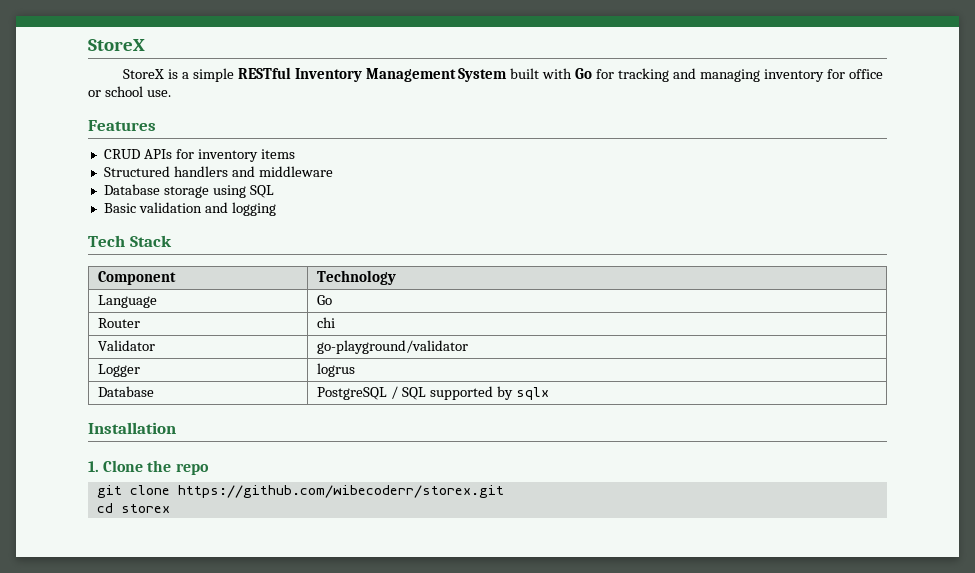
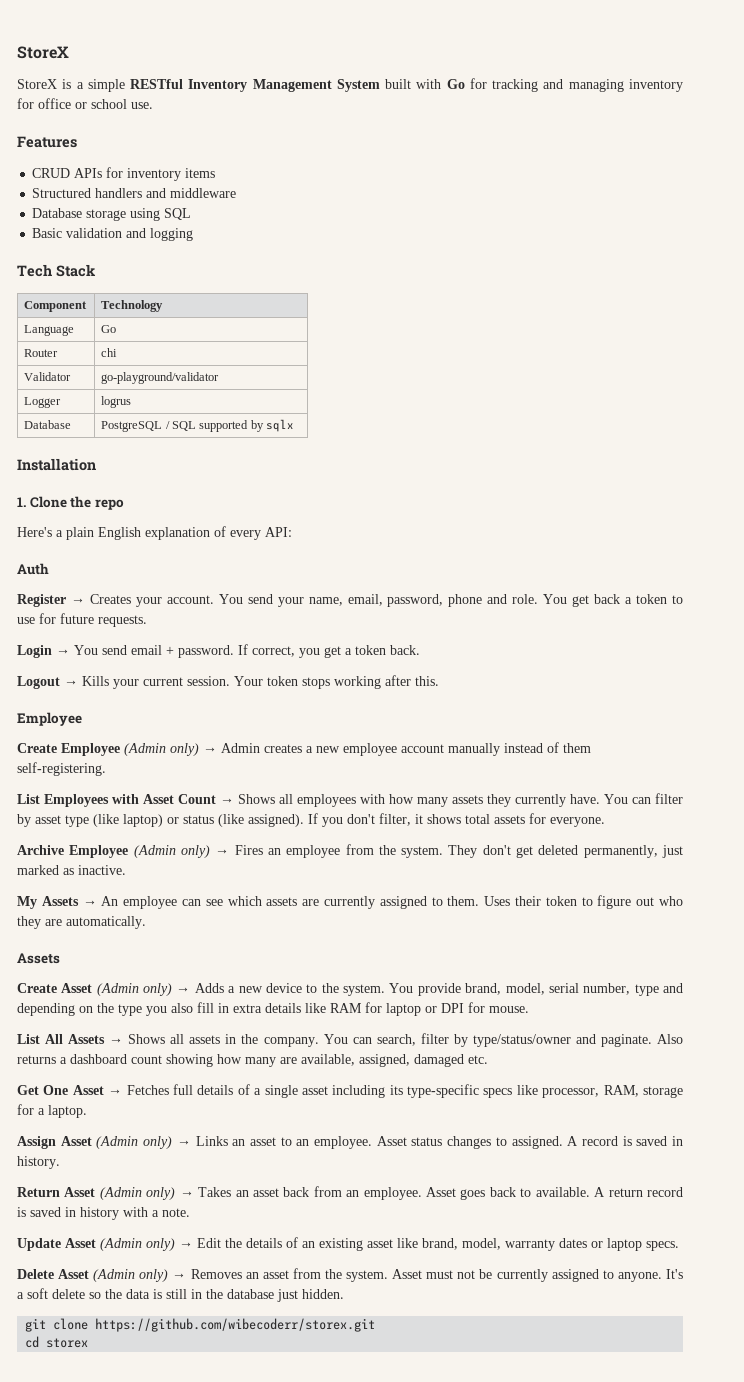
+ Here's a plain English explanation of every API:
+ Auth
+ Register → Creates your account. You send your name, email, password, phone and role. You get back a token to use for future requests.
+ Login → You send email + password. If correct, you get a token back.
+ Logout → Kills your current session. Your token stops working after this.
+ Employee
+ Create Employee (Admin only) → Admin creates a new employee account manually instead of them self-registering.
+ List Employees with Asset Count → Shows all employees with how many assets they currently have. You can filter by asset type (like laptop) or status (like assigned). If you don't filter, it shows total assets for everyone.
+ Archive Employee (Admin only) → Fires an employee from the system. They don't get deleted permanently, just marked as inactive.
+ My Assets → An employee can see which assets are currently assigned to them. Uses their token to figure out who they are automatically.
+ Assets
+ Create Asset (Admin only) → Adds a new device to the system. You provide brand, model, serial number, type and depending on the type you also fill in extra details like RAM for laptop or DPI for mouse.
+ List All Assets → Shows all assets in the company. You can search, filter by type/status/owner and paginate. Also returns a dashboard count showing how many are available, assigned, damaged etc.
+ Get One Asset → Fetches full details of a single asset including its type-specific specs like processor, RAM, storage for a laptop.
+ Assign Asset (Admin only) → Links an asset to an employee. Asset status changes to assigned. A record is saved in history.
+ Return Asset (Admin only) → Takes an asset back from an employee. Asset goes back to available. A return record is saved in history with a note.
+ Update Asset (Admin only) → Edit the details of an existing asset like brand, model, warranty dates or laptop specs.
+ Delete Asset (Admin only) → Removes an asset from the system. Asset must not be currently assigned to anyone. It's a soft delete so the data is still in the database just hidden.

